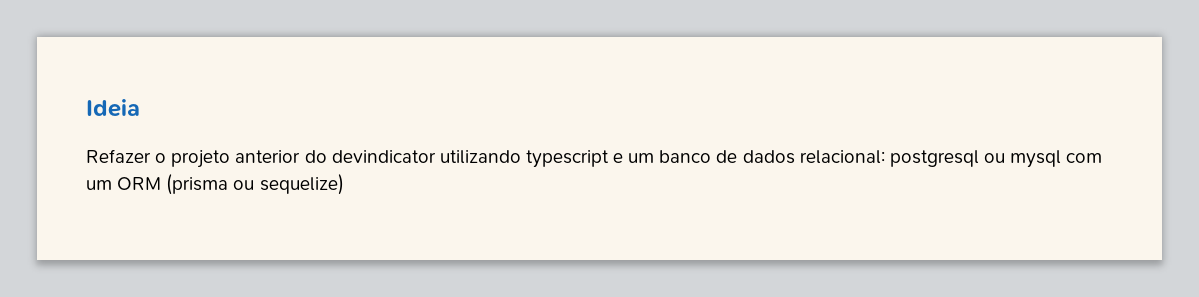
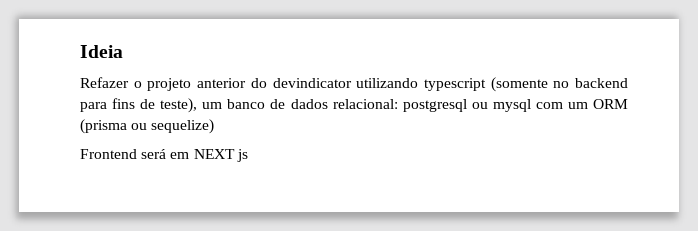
- Refazer o projeto anterior do devindicator utilizando typescript e um banco de dados relacional: postgresql ou mysql com um ORM (prisma ou sequelize)
+ Refazer o projeto anterior do devindicator utilizando typescript (somente no backend para fins de teste), um banco de dados relacional: postgresql ou mysql com um ORM (prisma ou sequelize)
+ Frontend será em NEXT js

